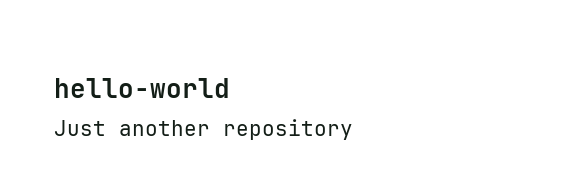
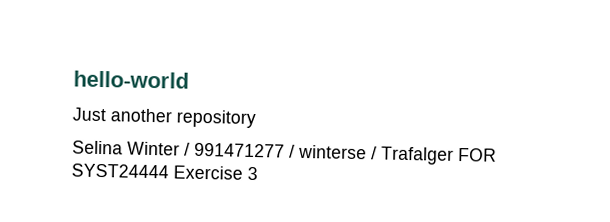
+ Selina Winter / 991471277 / winterse / Trafalger FOR SYST24444 Exercise 3

